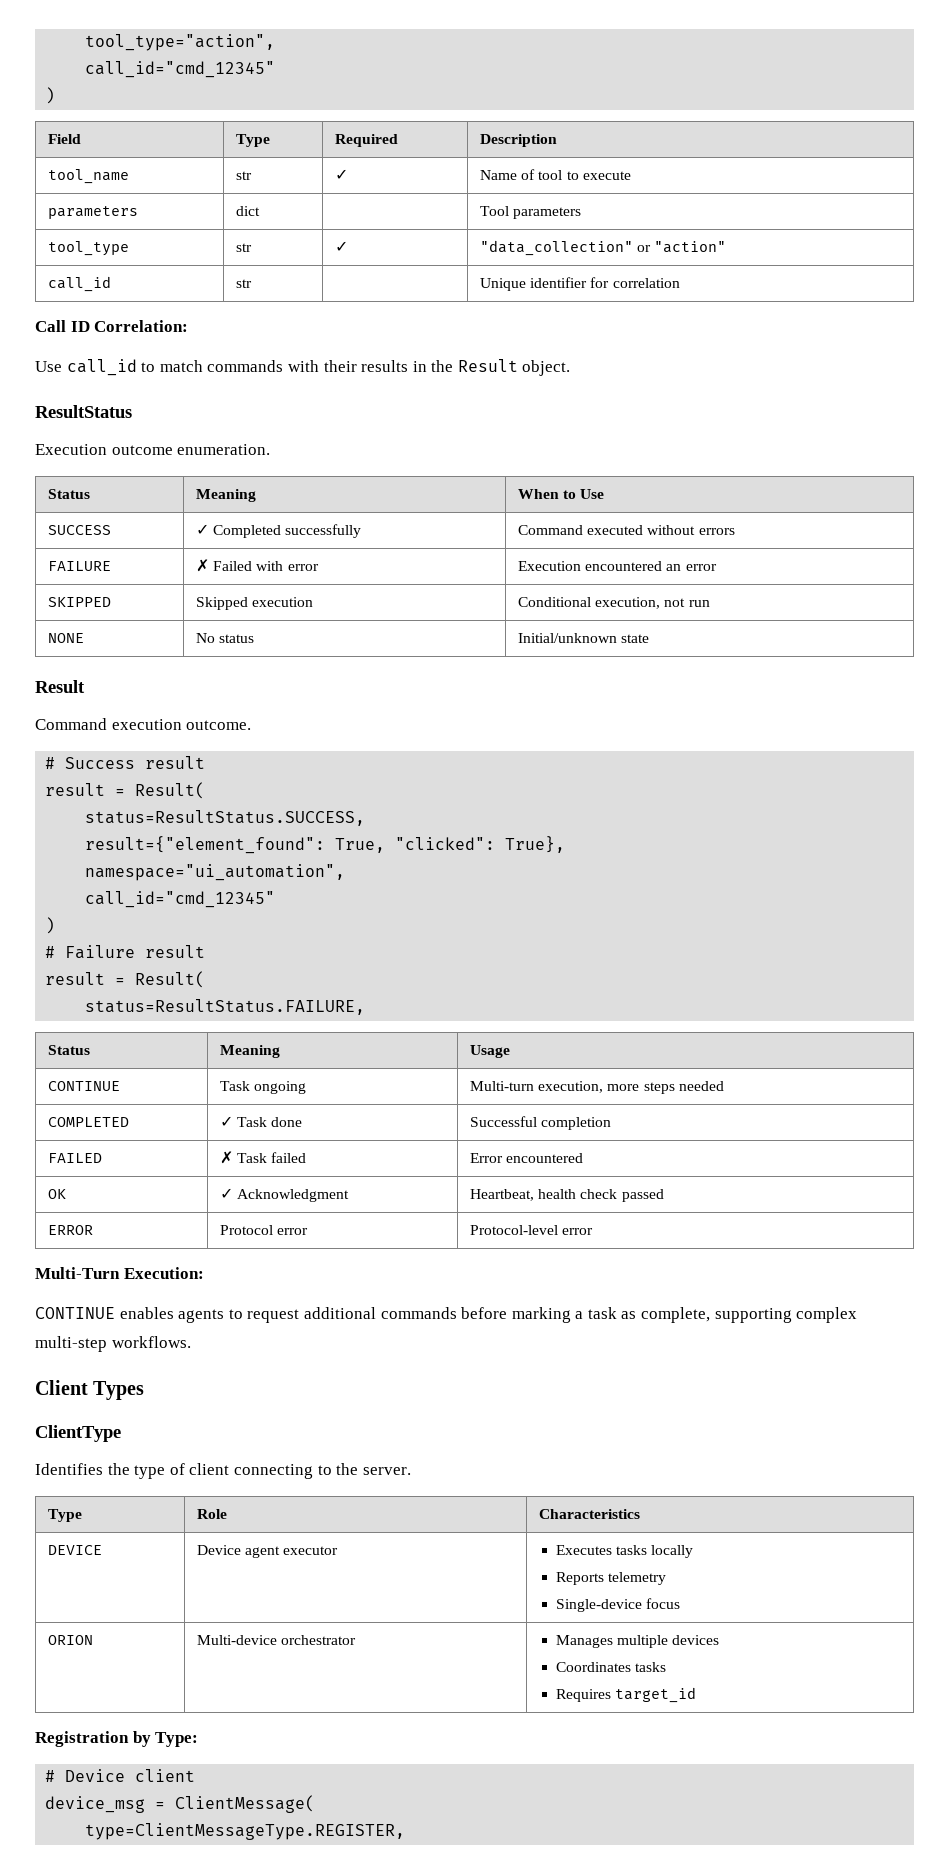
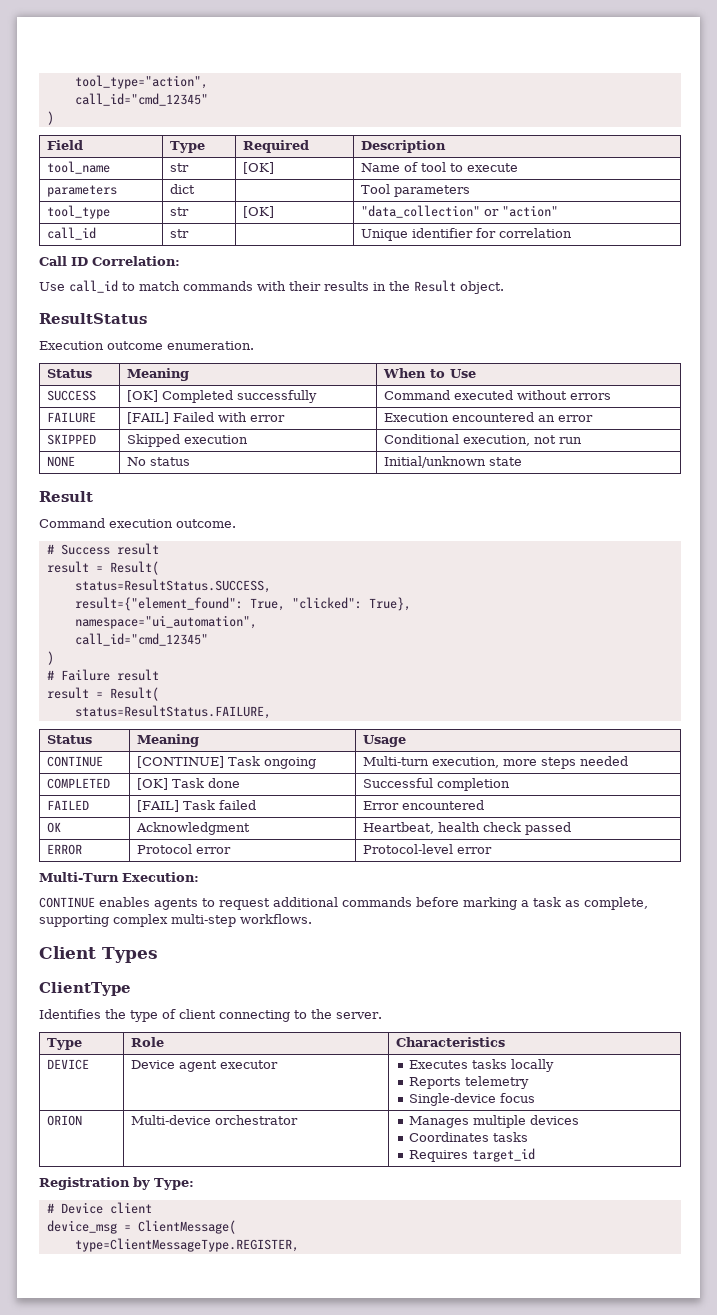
- tool_name | str | ✓ | Name of tool to execute
+ tool_name | str | [OK] | Name of tool to execute
- tool_type | str | ✓ | "data_collection" or "action"
+ tool_type | str | [OK] | "data_collection" or "action"
- SUCCESS | ✓ Completed successfully | Command executed without errors
+ SUCCESS | [OK] Completed successfully | Command executed without errors
- FAILURE | ✗ Failed with error | Execution encountered an error
+ FAILURE | [FAIL] Failed with error | Execution encountered an error
- CONTINUE | Task ongoing | Multi-turn execution, more steps needed
+ CONTINUE | [CONTINUE] Task ongoing | Multi-turn execution, more steps needed
- COMPLETED | ✓ Task done | Successful completion
+ COMPLETED | [OK] Task done | Successful completion
- FAILED | ✗ Task failed | Error encountered
+ FAILED | [FAIL] Task failed | Error encountered
- OK | ✓ Acknowledgment | Heartbeat, health check passed
+ OK | Acknowledgment | Heartbeat, health check passed

